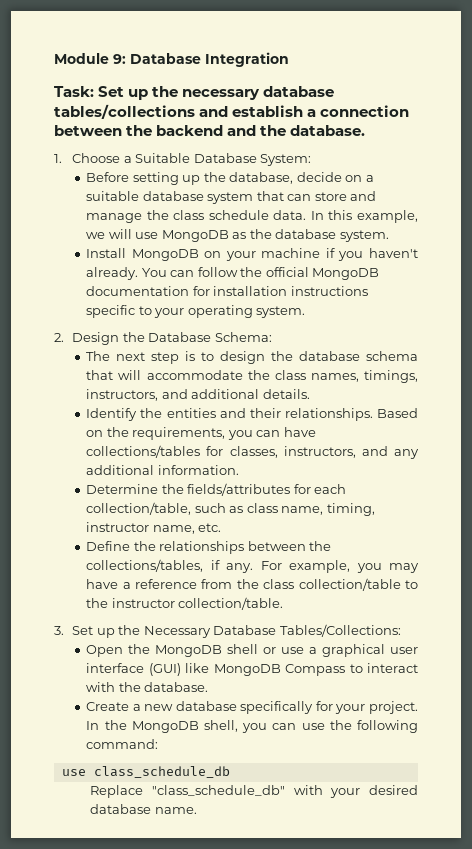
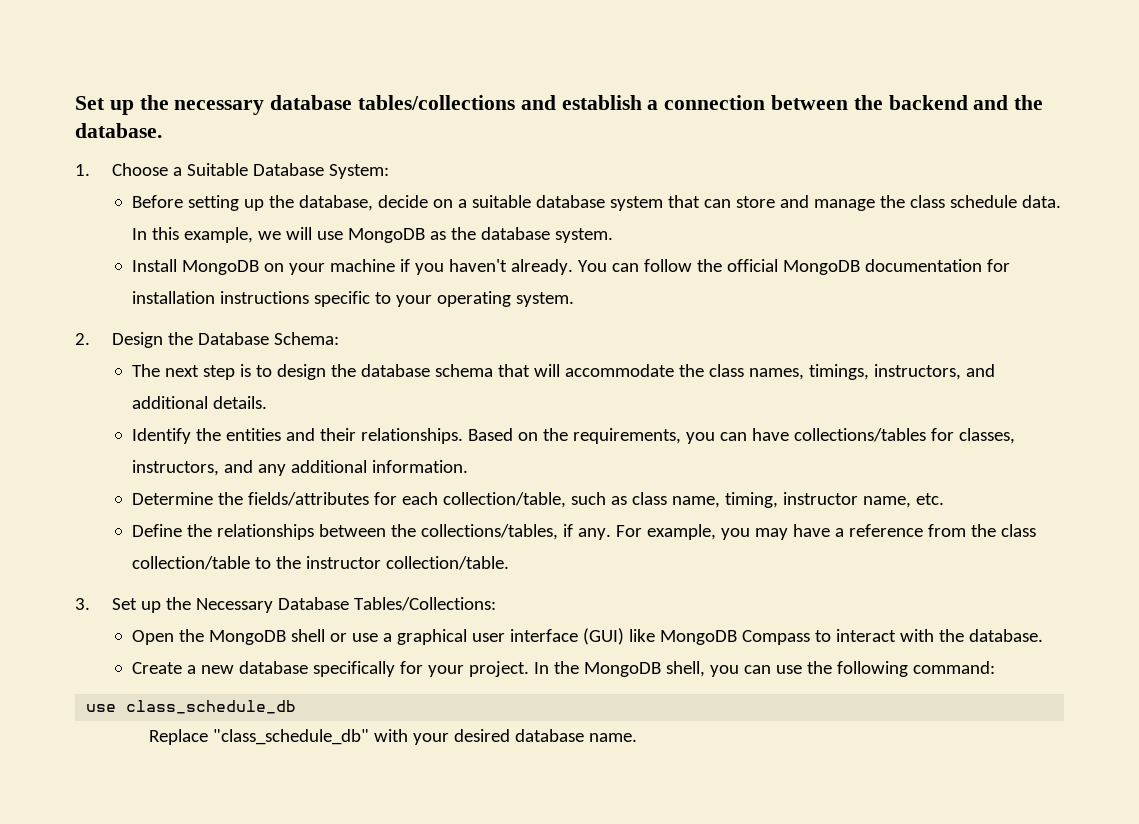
- Module 9: Database Integration
- Task: Set up the necessary database tables/collections and establish a connection between the backend and the database.
+ Set up the necessary database tables/collections and establish a connection between the backend and the database.

